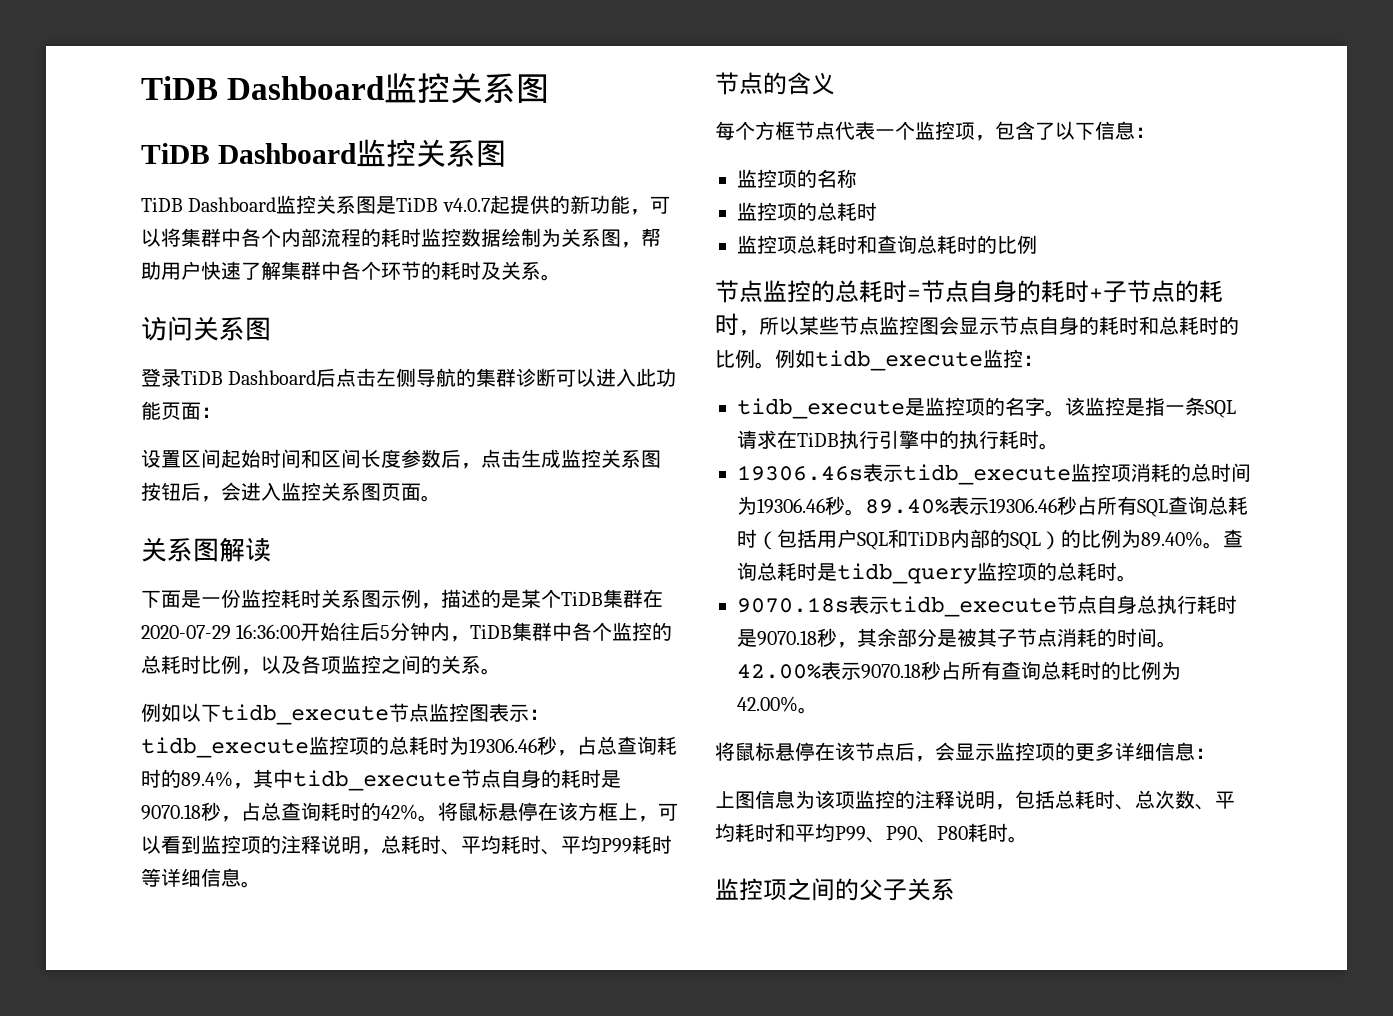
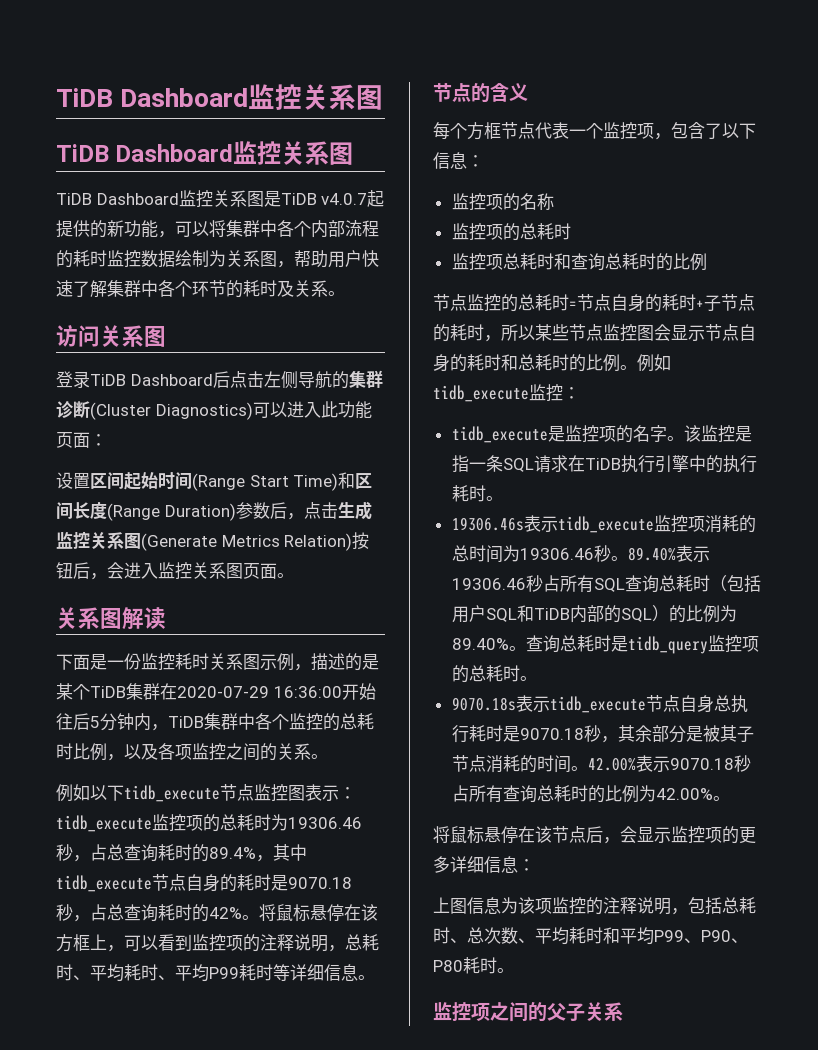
- 登录TiDB Dashboard后点击左侧导航的集群诊断可以进入此功能页面：
+ 登录TiDB Dashboard后点击左侧导航的集群诊断(Cluster Diagnostics)可以进入此功能页面：
- 设置区间起始时间和区间长度参数后，点击生成监控关系图按钮后，会进入监控关系图页面。
+ 设置区间起始时间(Range Start Time)和区间长度(Range Duration)参数后，点击生成监控关系图(Generate Metrics Relation)按钮后，会进入监控关系图页面。

